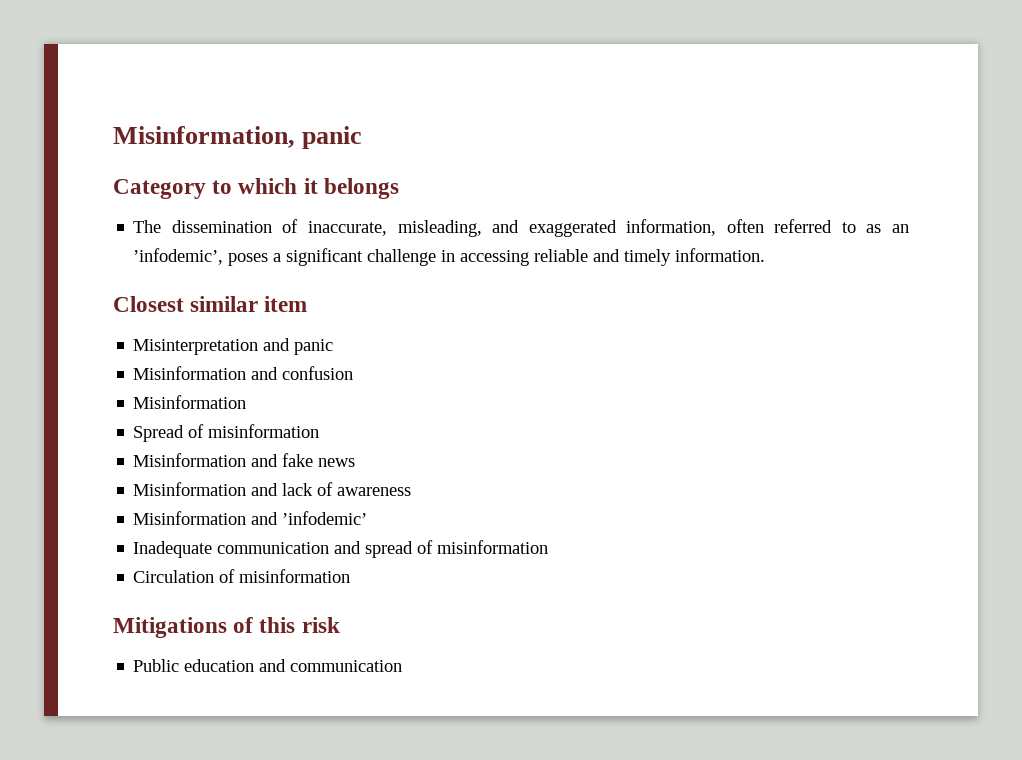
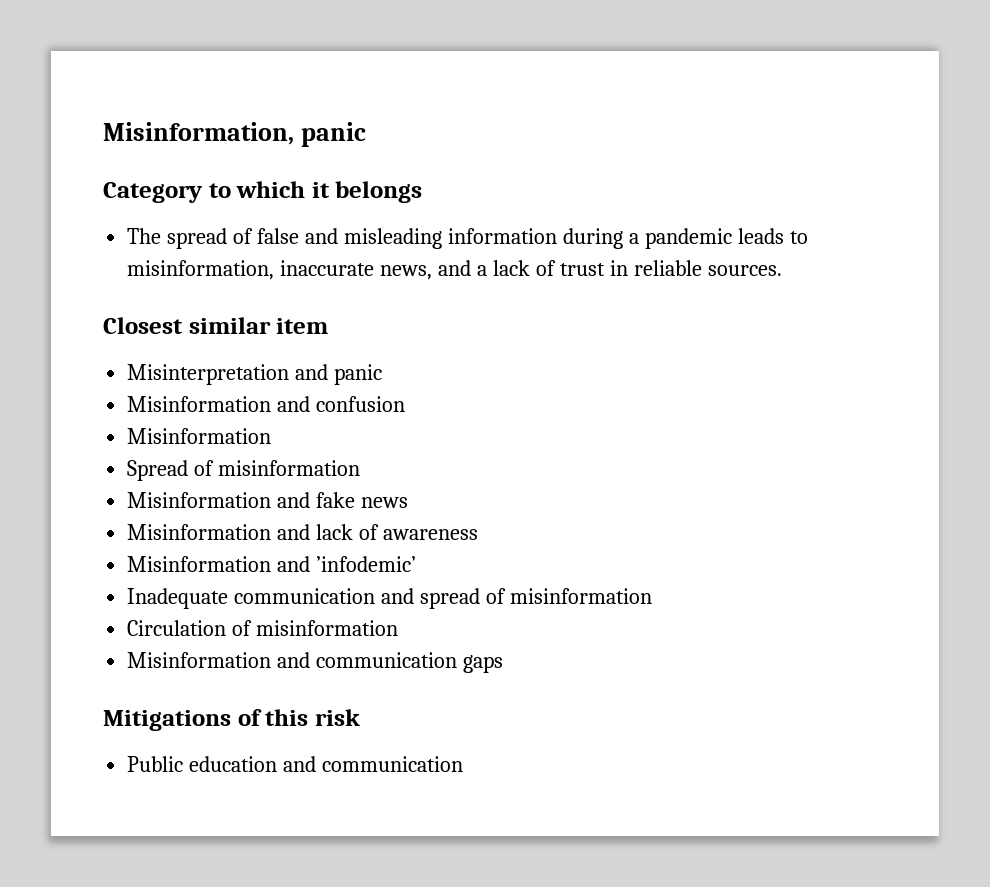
- The dissemination of inaccurate, misleading, and exaggerated information, often referred to as an ’infodemic’, poses a significant challenge in accessing reliable and timely information.
+ The spread of false and misleading information during a pandemic leads to misinformation, inaccurate news, and a lack of trust in reliable sources.
+ Misinformation and communication gaps

